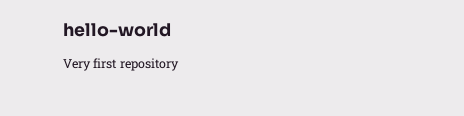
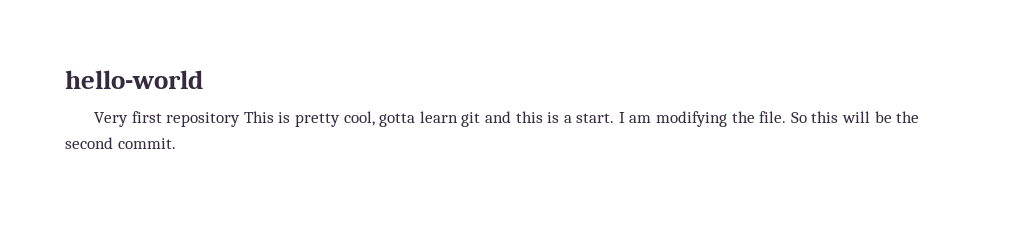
- Very first repository
+ Very first repository This is pretty cool, gotta learn git and this is a start. I am modifying the file. So this will be the second commit.

